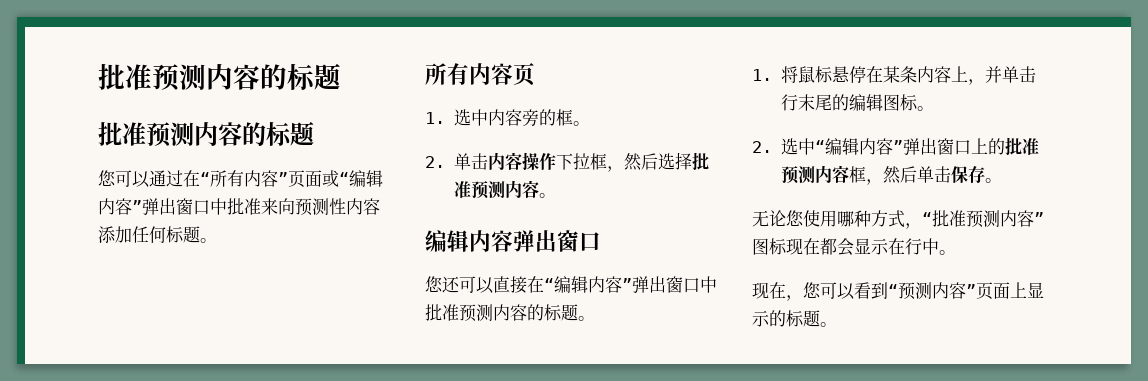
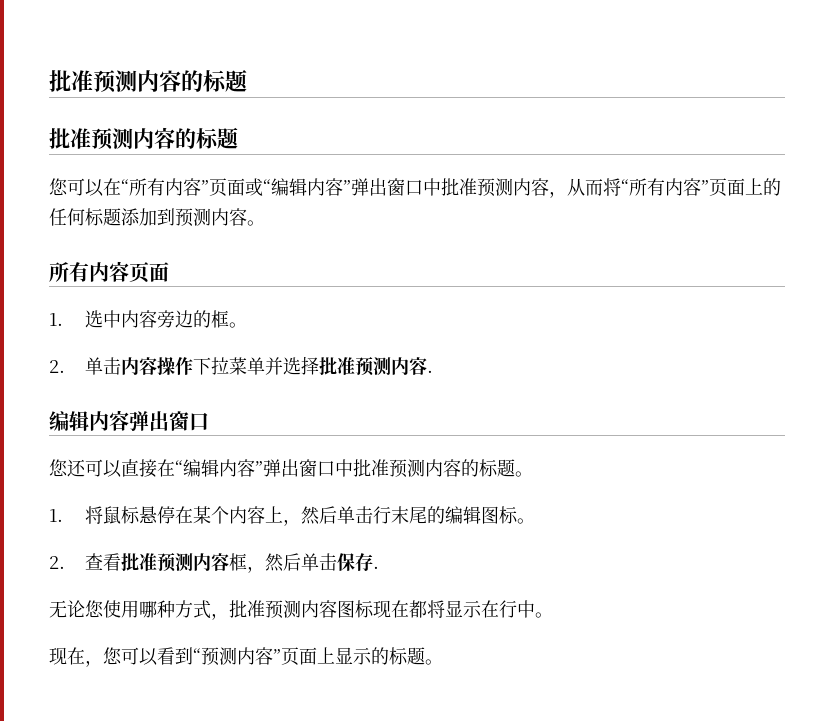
- 您可以通过在“所有内容”页面或“编辑内容”弹出窗口中批准来向预测性内容添加任何标题。
+ 您可以在“所有内容”页面或“编辑内容”弹出窗口中批准预测内容，从而将“所有内容”页面上的任何标题添加到预测内容。
- 所有内容页
+ 所有内容页面
- 1.选中内容旁的框。
+ 1.选中内容旁边的框。
- 2.单击内容操作下拉框，然后选择批准预测内容。
+ 2.单击内容操作下拉菜单并选择批准预测内容.
- 1.将鼠标悬停在某条内容上，并单击行末尾的编辑图标。
+ 1.将鼠标悬停在某个内容上，然后单击行末尾的编辑图标。
- 2.选中“编辑内容”弹出窗口上的批准预测内容框，然后单击保存。
+ 2.查看批准预测内容框，然后单击保存.
- 无论您使用哪种方式，“批准预测内容”图标现在都会显示在行中。
+ 无论您使用哪种方式，批准预测内容图标现在都将显示在行中。

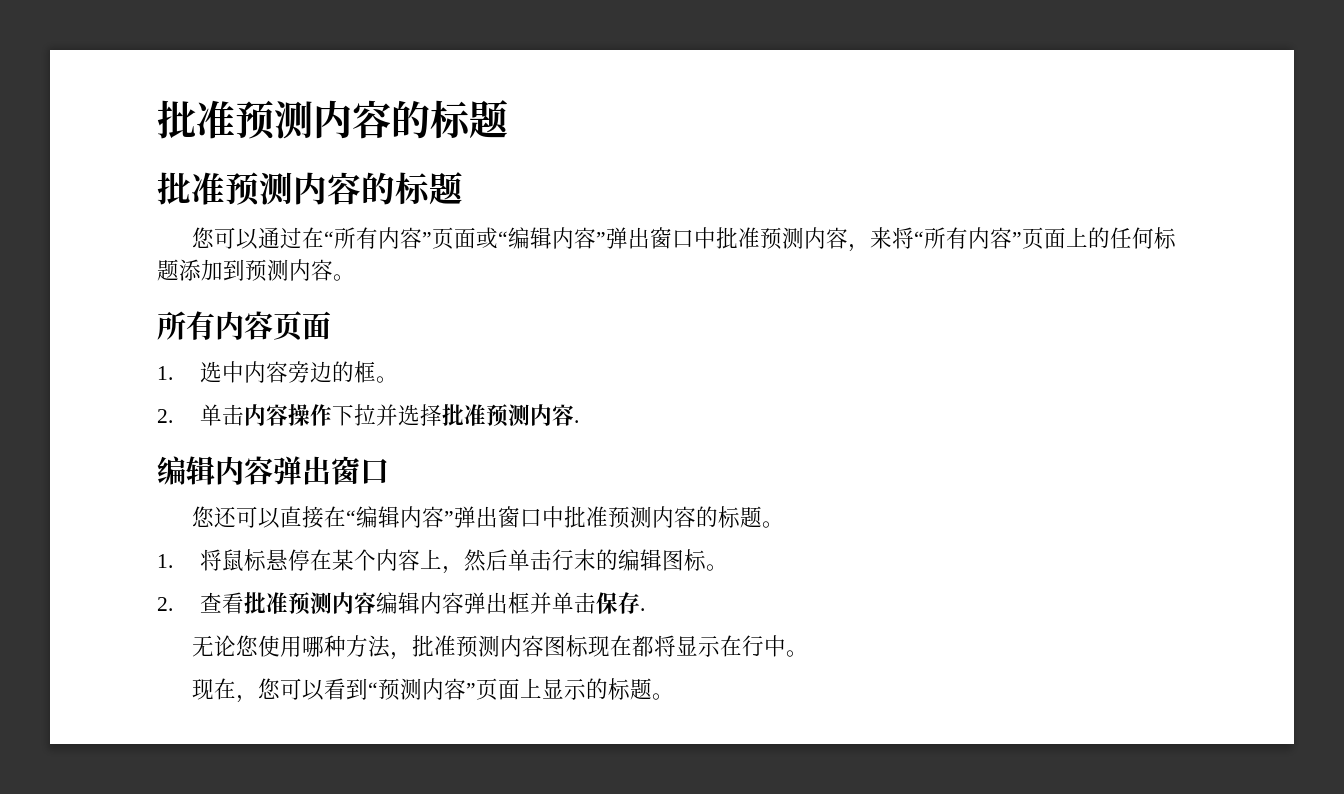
- 您可以在“所有内容”页面或“编辑内容”弹出窗口中批准预测内容，从而将“所有内容”页面上的任何标题添加到预测内容。
+ 您可以通过在“所有内容”页面或“编辑内容”弹出窗口中批准预测内容，来将“所有内容”页面上的任何标题添加到预测内容。
- 2.单击内容操作下拉菜单并选择批准预测内容.
+ 2.单击内容操作下拉并选择批准预测内容.
- 1.将鼠标悬停在某个内容上，然后单击行末尾的编辑图标。
+ 1.将鼠标悬停在某个内容上，然后单击行末的编辑图标。
- 2.查看批准预测内容框，然后单击保存.
+ 2.查看批准预测内容编辑内容弹出框并单击保存.
- 无论您使用哪种方式，批准预测内容图标现在都将显示在行中。
+ 无论您使用哪种方法，批准预测内容图标现在都将显示在行中。

